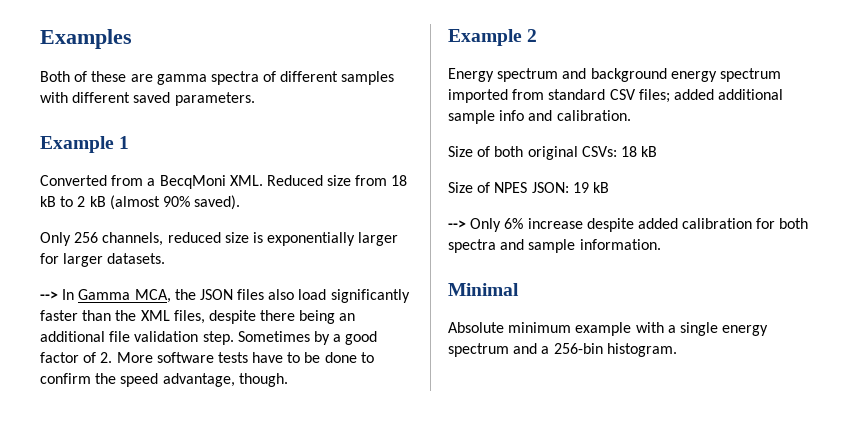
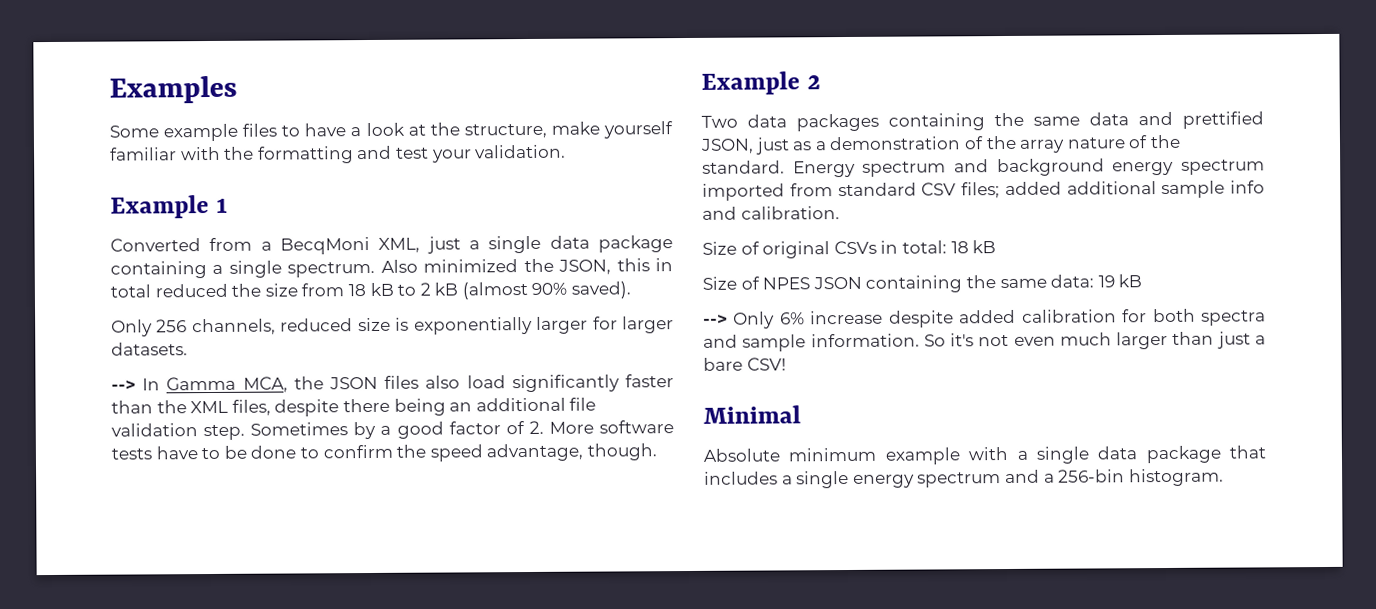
- Both of these are gamma spectra of different samples with different saved parameters.
+ Some example files to have a look at the structure, make yourself familiar with the formatting and test your validation.
- Converted from a BecqMoni XML. Reduced size from 18 kB to 2 kB (almost 90% saved).
+ Converted from a BecqMoni XML, just a single data package containing a single spectrum. Also minimized the JSON, this in total reduced the size from 18 kB to 2 kB (almost 90% saved).
+ Two data packages containing the same data and prettified JSON, just as a demonstration of the array nature of the standard.
- Size of both original CSVs: 18 kB
+ Size of original CSVs in total: 18 kB
- Size of NPES JSON: 19 kB
+ Size of NPES JSON containing the same data: 19 kB
+ So it's not even much larger than just a bare CSV!
- Absolute minimum example with a single energy spectrum and a 256-bin histogram.
+ Absolute minimum example with a single data package that includes a single energy spectrum and a 256-bin histogram.

